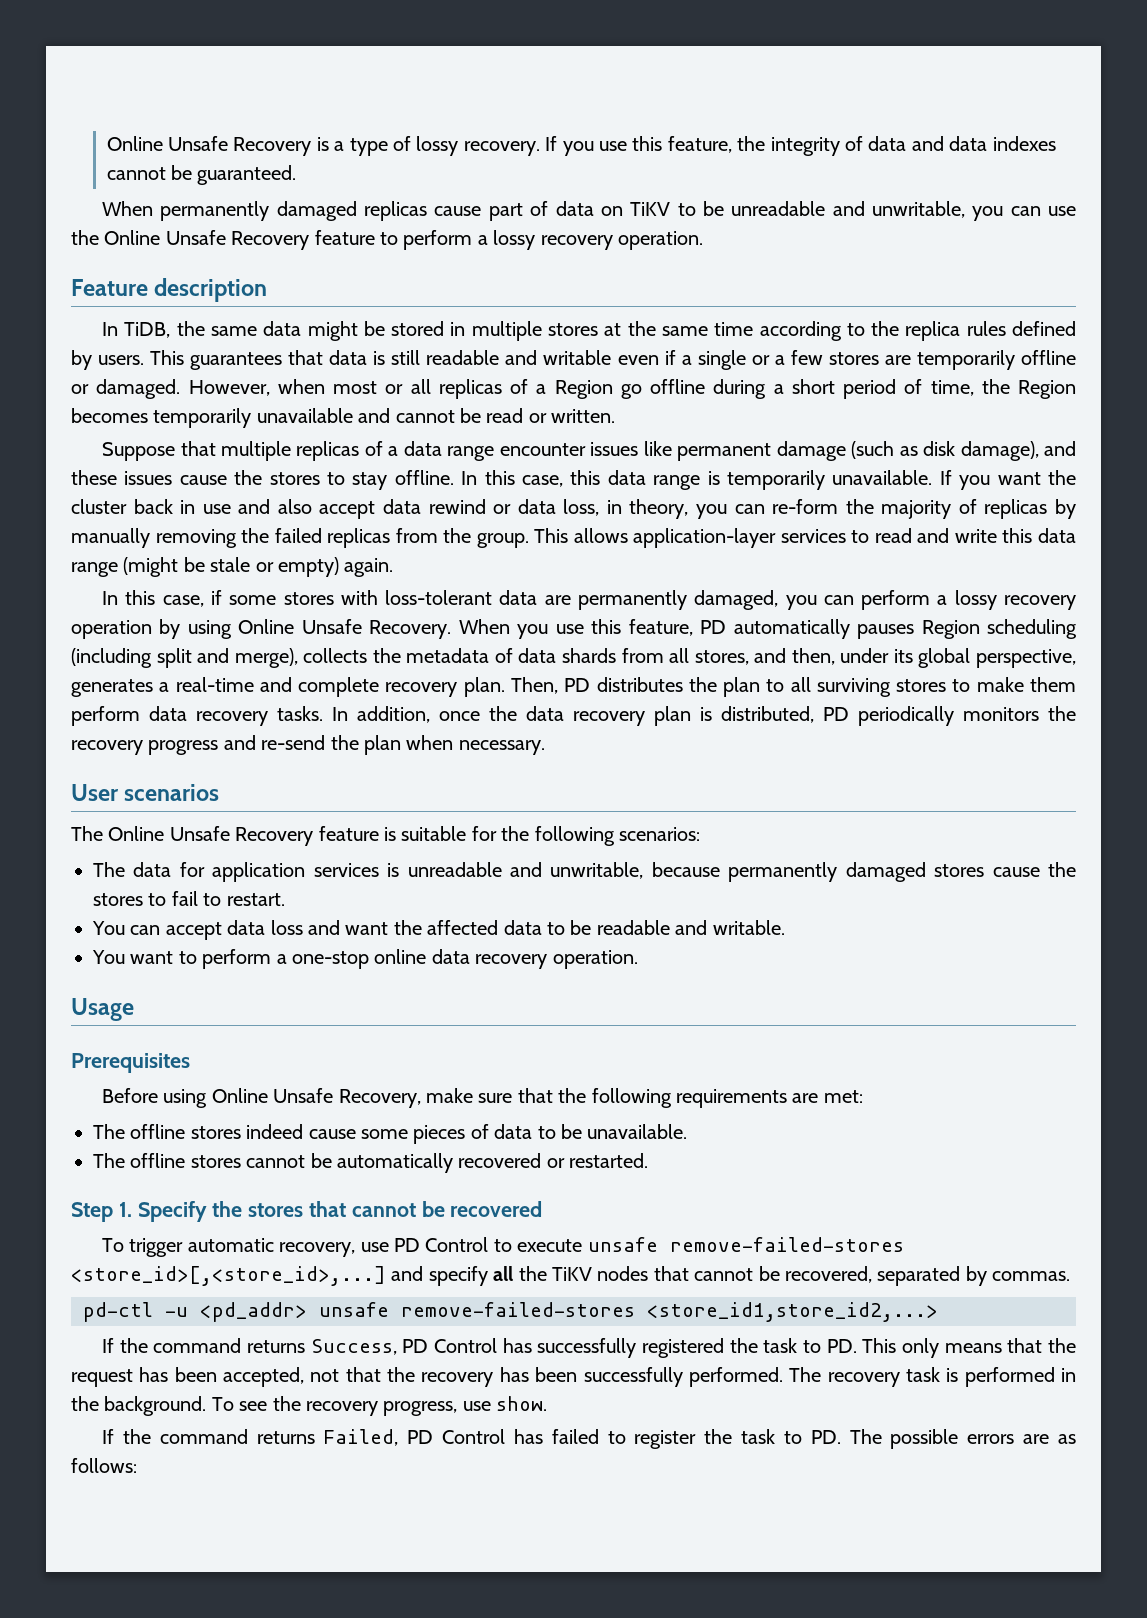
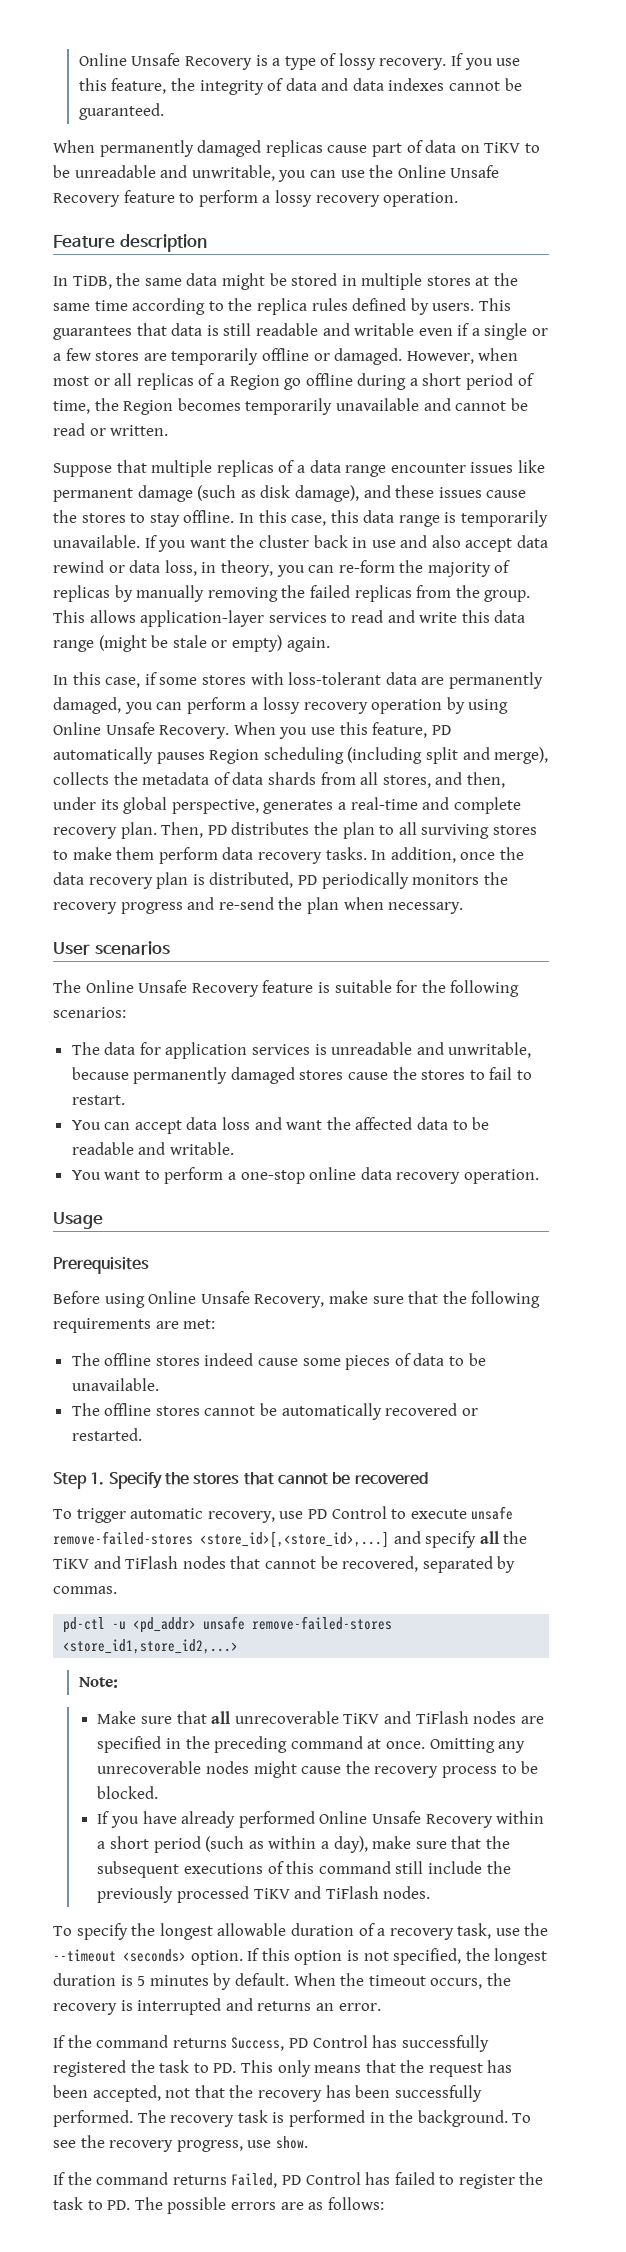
- To trigger automatic recovery, use PD Control to execute unsafe remove-failed-stores <store_id>[,<store_id>,...] and specify all the TiKV nodes that cannot be recovered, separated by commas.
+ To trigger automatic recovery, use PD Control to execute unsafe remove-failed-stores <store_id>[,<store_id>,...] and specify all the TiKV and TiFlash nodes that cannot be recovered, separated by commas.
+ Note:
+ Make sure that all unrecoverable TiKV and TiFlash nodes are specified in the preceding command at once. Omitting any unrecoverable nodes might cause the recovery process to be blocked.
+ If you have already performed Online Unsafe Recovery within a short period (such as within a day), make sure that the subsequent executions of this command still include the previously processed TiKV and TiFlash nodes.
+ To specify the longest allowable duration of a recovery task, use the --timeout <seconds> option. If this option is not specified, the longest duration is 5 minutes by default. When the timeout occurs, the recovery is interrupted and returns an error.

